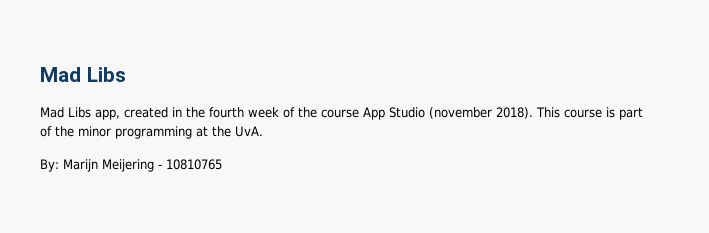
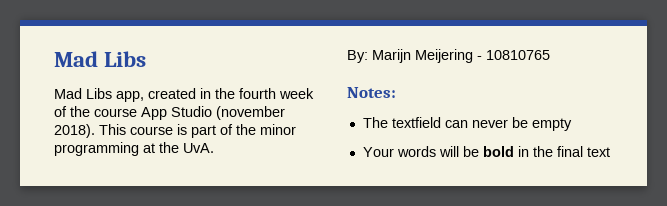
+ Notes:
+ The textfield can never be empty
+ Your words will be bold in the final text

